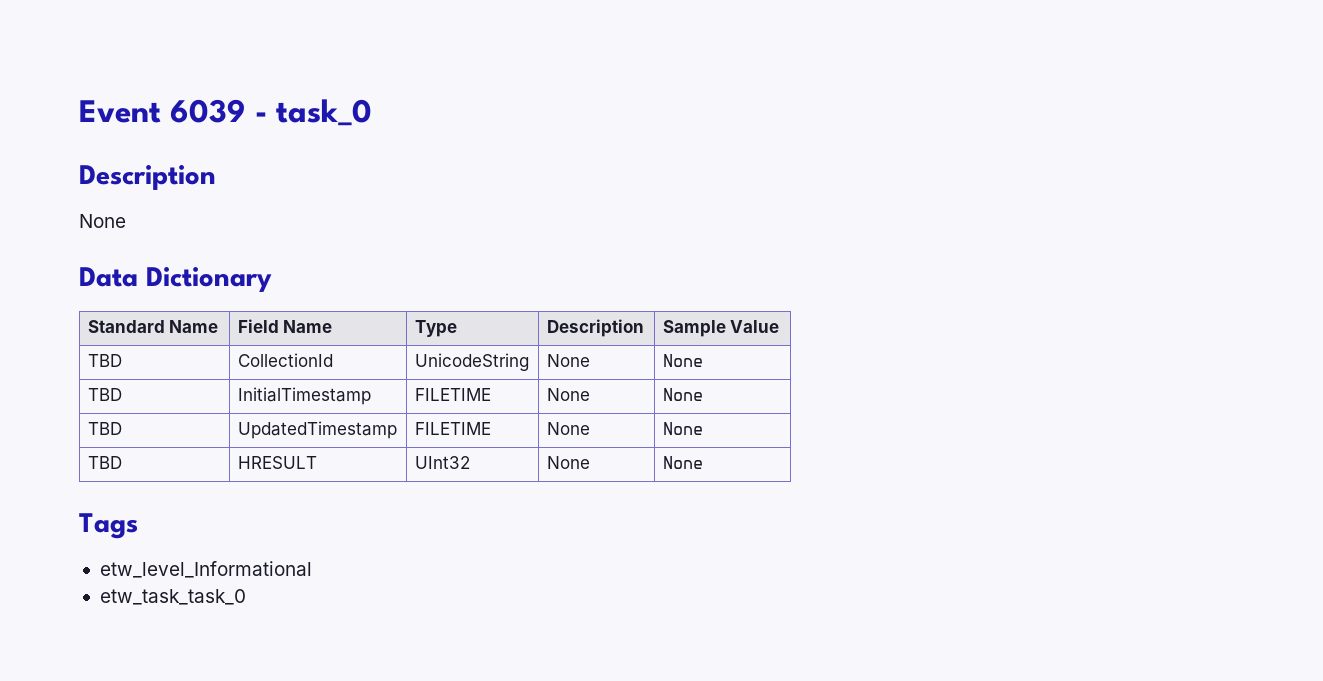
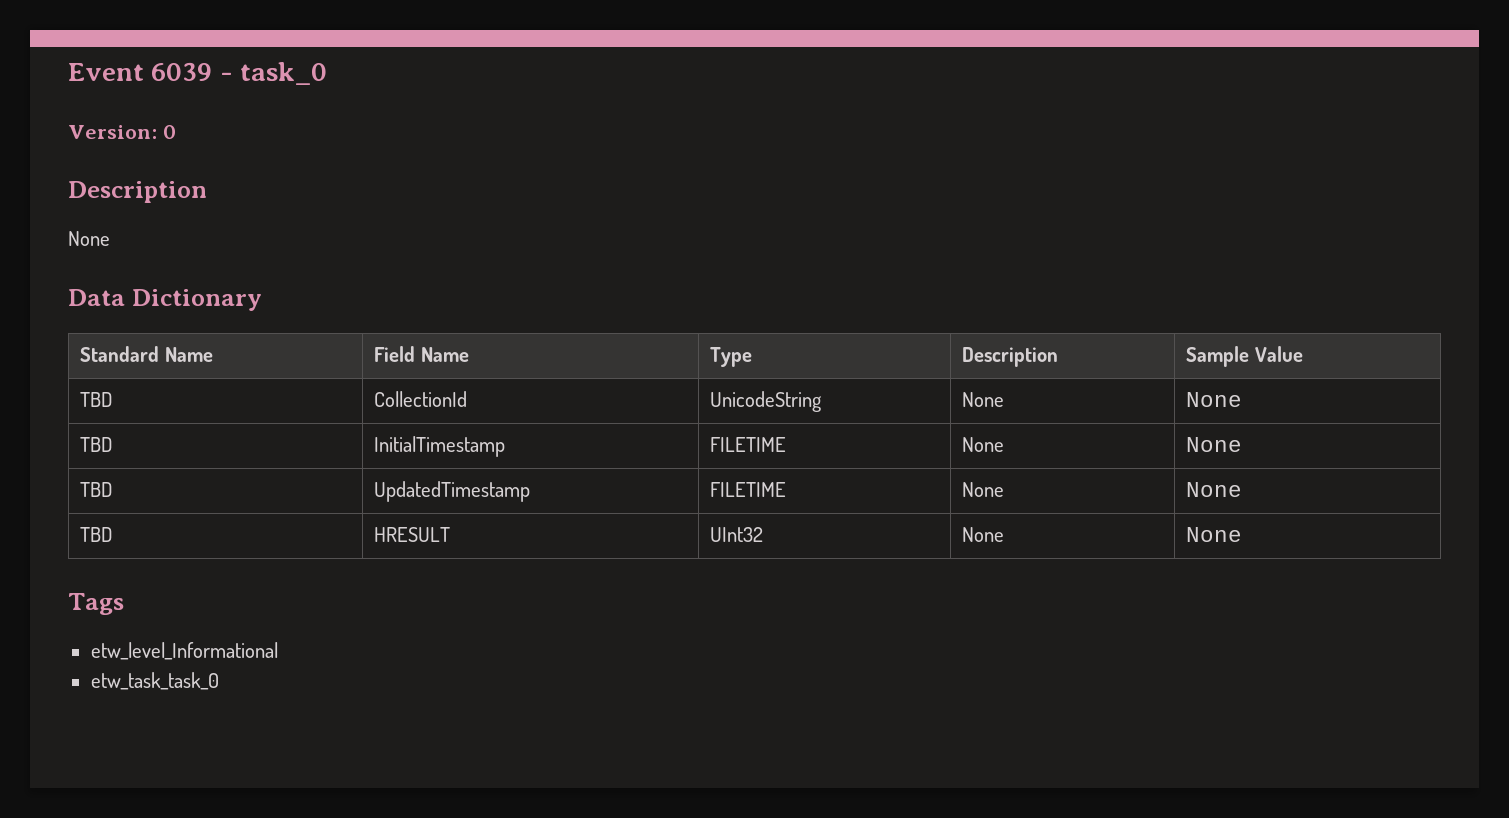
+ Version: 0

